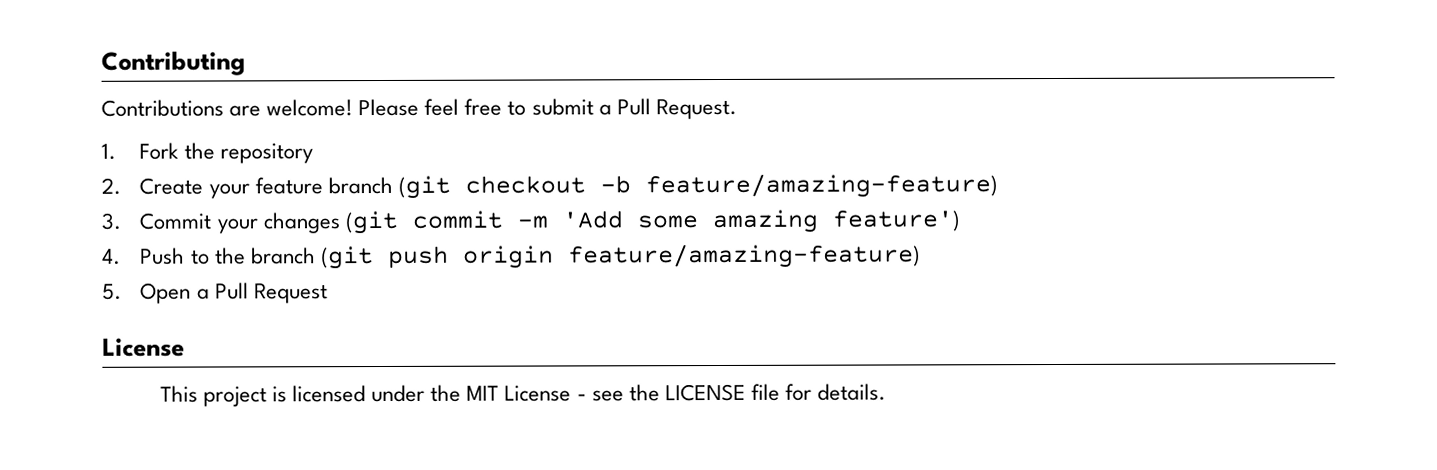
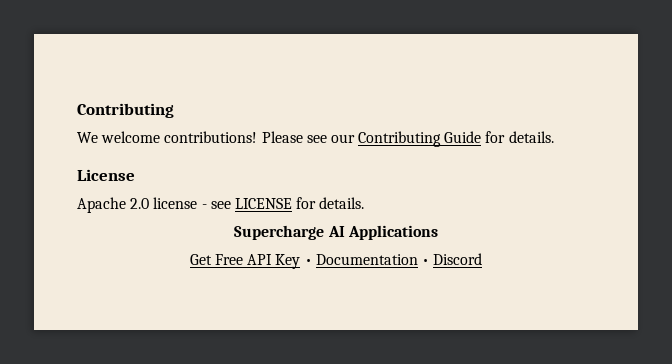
- Contributions are welcome! Please feel free to submit a Pull Request.
- 1. Fork the repository
- 2. Create your feature branch (git checkout -b feature/amazing-feature)
- 3. Commit your changes (git commit -m 'Add some amazing feature')
- 4. Push to the branch (git push origin feature/amazing-feature)
- 5. Open a Pull Request
+ We welcome contributions! Please see our Contributing Guide for details.
  License
- This project is licensed under the MIT License - see the LICENSE file for details.
+ Apache 2.0 license - see LICENSE for details.
+ Supercharge AI Applications
+ Get Free API Key • Documentation • Discord

